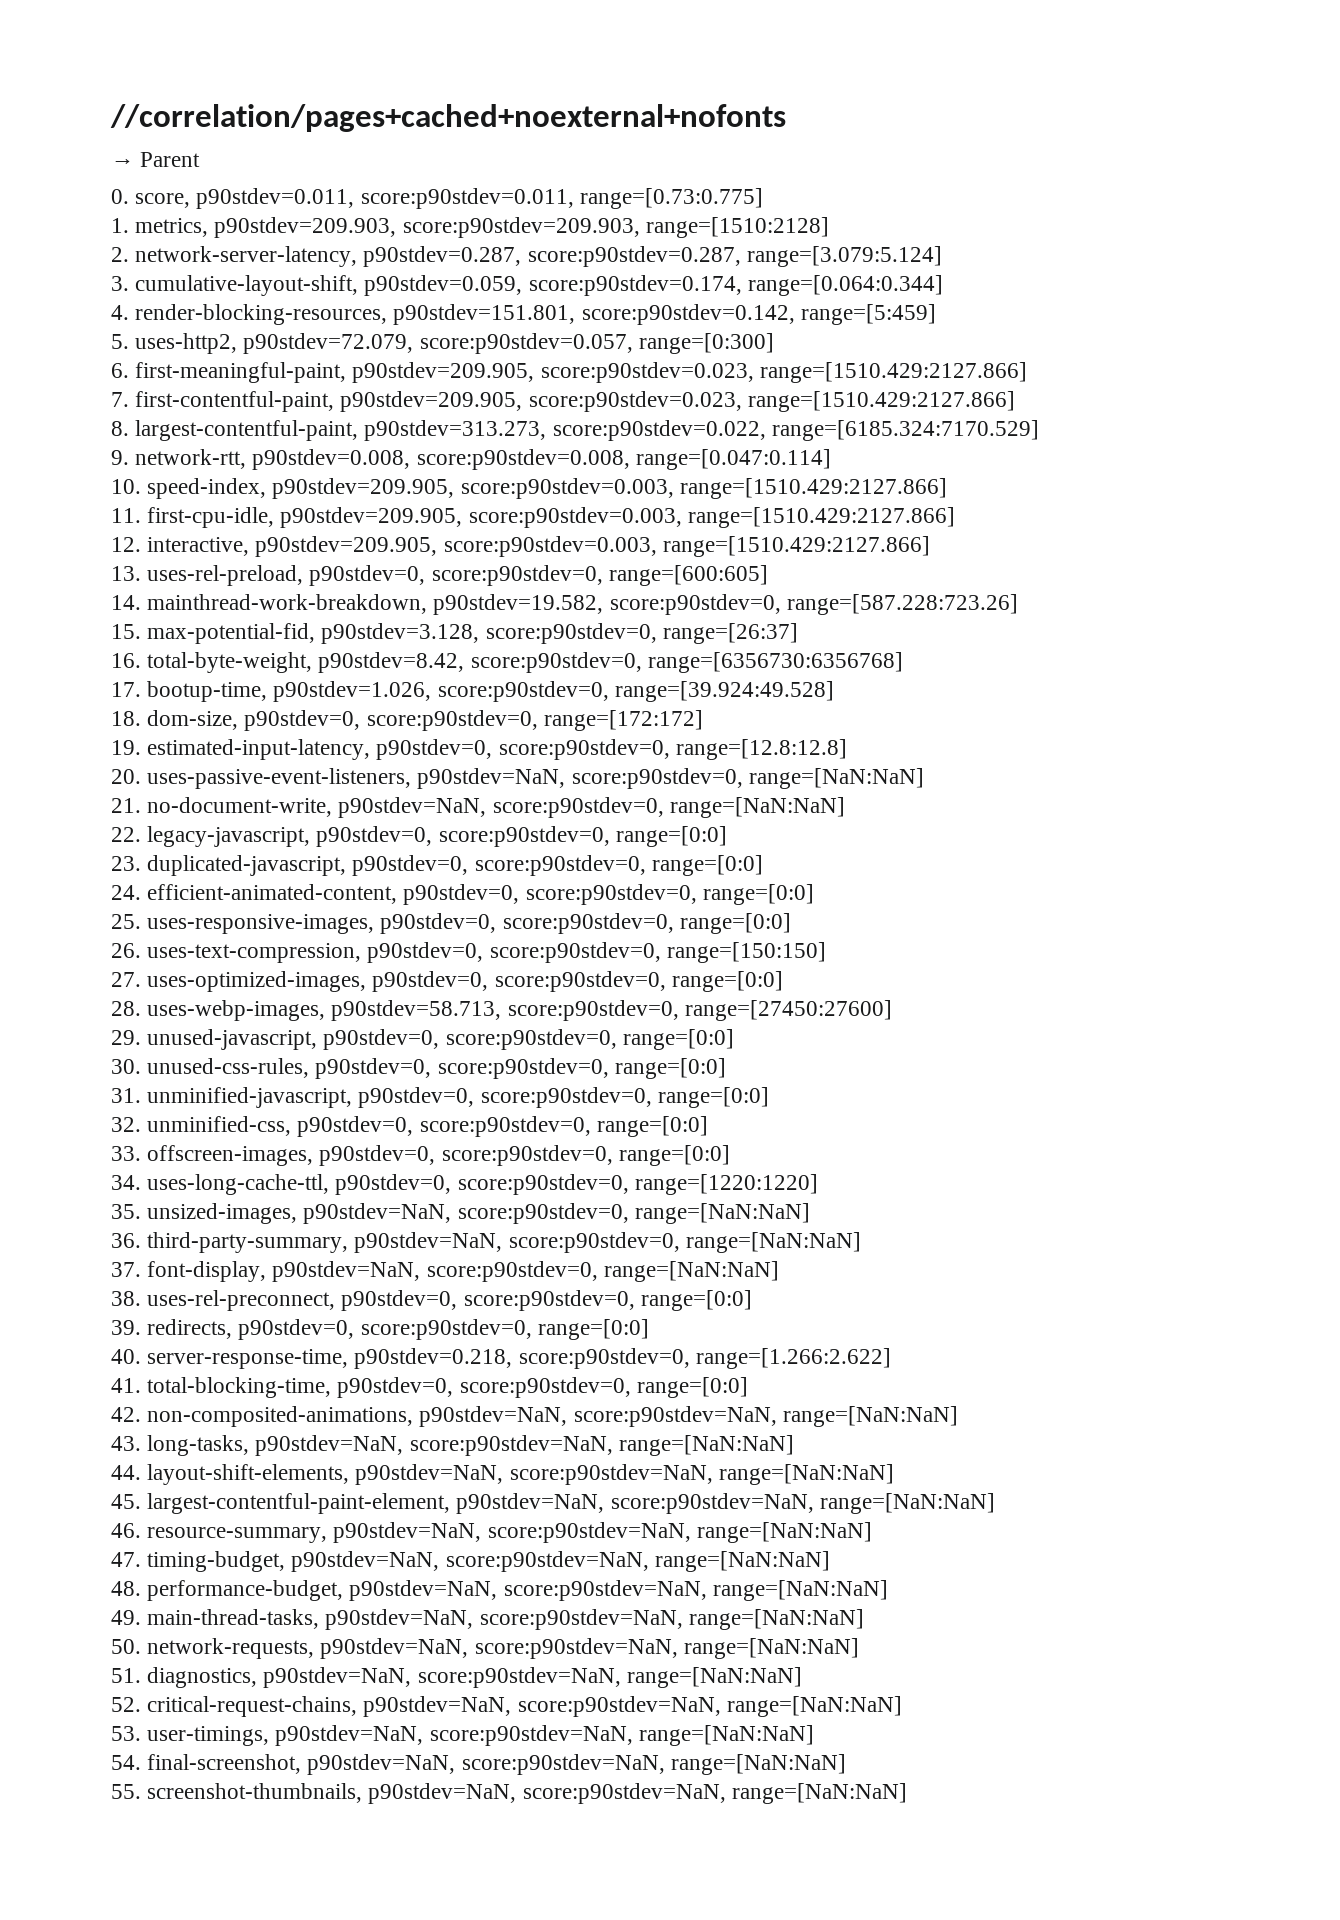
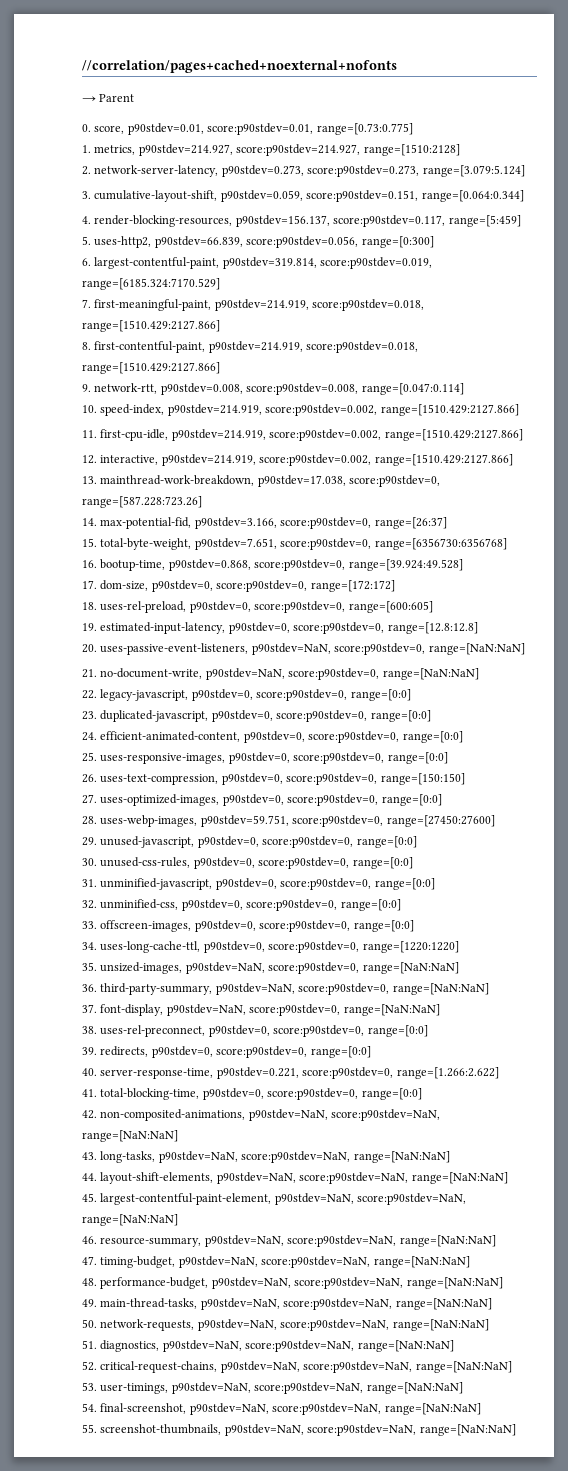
- 0. score, p90stdev=0.011, score:p90stdev=0.011, range=[0.73:0.775]
+ 0. score, p90stdev=0.01, score:p90stdev=0.01, range=[0.73:0.775]
- 1. metrics, p90stdev=209.903, score:p90stdev=209.903, range=[1510:2128]
+ 1. metrics, p90stdev=214.927, score:p90stdev=214.927, range=[1510:2128]
- 2. network-server-latency, p90stdev=0.287, score:p90stdev=0.287, range=[3.079:5.124]
+ 2. network-server-latency, p90stdev=0.273, score:p90stdev=0.273, range=[3.079:5.124]
- 3. cumulative-layout-shift, p90stdev=0.059, score:p90stdev=0.174, range=[0.064:0.344]
+ 3. cumulative-layout-shift, p90stdev=0.059, score:p90stdev=0.151, range=[0.064:0.344]
- 4. render-blocking-resources, p90stdev=151.801, score:p90stdev=0.142, range=[5:459]
+ 4. render-blocking-resources, p90stdev=156.137, score:p90stdev=0.117, range=[5:459]
- 5. uses-http2, p90stdev=72.079, score:p90stdev=0.057, range=[0:300]
+ 5. uses-http2, p90stdev=66.839, score:p90stdev=0.056, range=[0:300]
- 6. first-meaningful-paint, p90stdev=209.905, score:p90stdev=0.023, range=[1510.429:2127.866]
- 7. first-contentful-paint, p90stdev=209.905, score:p90stdev=0.023, range=[1510.429:2127.866]
- 8. largest-contentful-paint, p90stdev=313.273, score:p90stdev=0.022, range=[6185.324:7170.529]
+ 6. largest-contentful-paint, p90stdev=319.814, score:p90stdev=0.019, range=[6185.324:7170.529]
+ 7. first-meaningful-paint, p90stdev=214.919, score:p90stdev=0.018, range=[1510.429:2127.866]
+ 8. first-contentful-paint, p90stdev=214.919, score:p90stdev=0.018, range=[1510.429:2127.866]
- 10. speed-index, p90stdev=209.905, score:p90stdev=0.003, range=[1510.429:2127.866]
+ 10. speed-index, p90stdev=214.919, score:p90stdev=0.002, range=[1510.429:2127.866]
- 11. first-cpu-idle, p90stdev=209.905, score:p90stdev=0.003, range=[1510.429:2127.866]
+ 11. first-cpu-idle, p90stdev=214.919, score:p90stdev=0.002, range=[1510.429:2127.866]
- 12. interactive, p90stdev=209.905, score:p90stdev=0.003, range=[1510.429:2127.866]
+ 12. interactive, p90stdev=214.919, score:p90stdev=0.002, range=[1510.429:2127.866]
- 13. uses-rel-preload, p90stdev=0, score:p90stdev=0, range=[600:605]
- 14. mainthread-work-breakdown, p90stdev=19.582, score:p90stdev=0, range=[587.228:723.26]
- 15. max-potential-fid, p90stdev=3.128, score:p90stdev=0, range=[26:37]
- 16. total-byte-weight, p90stdev=8.42, score:p90stdev=0, range=[6356730:6356768]
- 17. bootup-time, p90stdev=1.026, score:p90stdev=0, range=[39.924:49.528]
- 18. dom-size, p90stdev=0, score:p90stdev=0, range=[172:172]
+ 13. mainthread-work-breakdown, p90stdev=17.038, score:p90stdev=0, range=[587.228:723.26]
+ 14. max-potential-fid, p90stdev=3.166, score:p90stdev=0, range=[26:37]
+ 15. total-byte-weight, p90stdev=7.651, score:p90stdev=0, range=[6356730:6356768]
+ 16. bootup-time, p90stdev=0.868, score:p90stdev=0, range=[39.924:49.528]
+ 17. dom-size, p90stdev=0, score:p90stdev=0, range=[172:172]
+ 18. uses-rel-preload, p90stdev=0, score:p90stdev=0, range=[600:605]
- 28. uses-webp-images, p90stdev=58.713, score:p90stdev=0, range=[27450:27600]
+ 28. uses-webp-images, p90stdev=59.751, score:p90stdev=0, range=[27450:27600]
- 40. server-response-time, p90stdev=0.218, score:p90stdev=0, range=[1.266:2.622]
+ 40. server-response-time, p90stdev=0.221, score:p90stdev=0, range=[1.266:2.622]

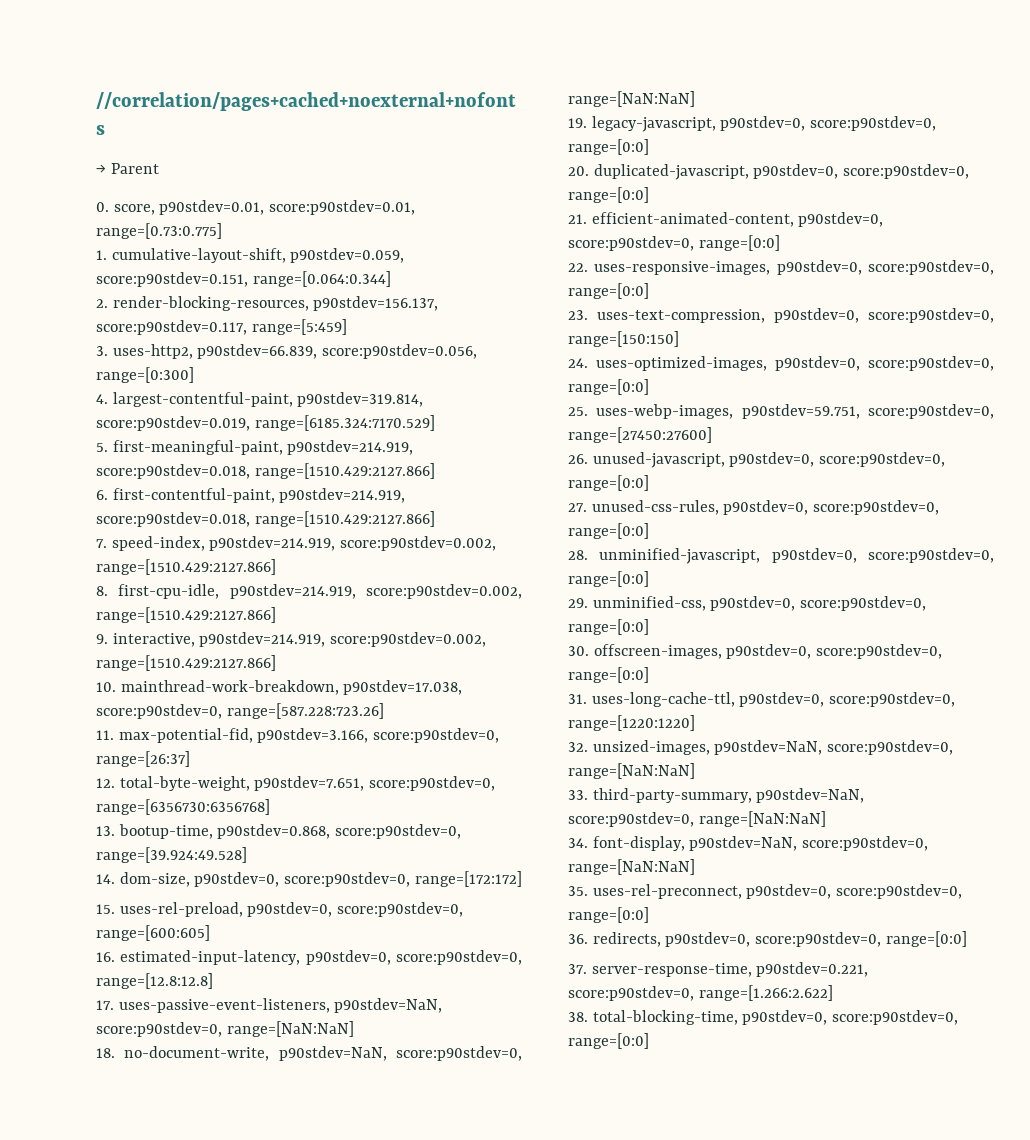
- 1. metrics, p90stdev=214.927, score:p90stdev=214.927, range=[1510:2128]
- 2. network-server-latency, p90stdev=0.273, score:p90stdev=0.273, range=[3.079:5.124]
- 3. cumulative-layout-shift, p90stdev=0.059, score:p90stdev=0.151, range=[0.064:0.344]
+ 1. cumulative-layout-shift, p90stdev=0.059, score:p90stdev=0.151, range=[0.064:0.344]
- 4. render-blocking-resources, p90stdev=156.137, score:p90stdev=0.117, range=[5:459]
+ 2. render-blocking-resources, p90stdev=156.137, score:p90stdev=0.117, range=[5:459]
- 5. uses-http2, p90stdev=66.839, score:p90stdev=0.056, range=[0:300]
+ 3. uses-http2, p90stdev=66.839, score:p90stdev=0.056, range=[0:300]
- 6. largest-contentful-paint, p90stdev=319.814, score:p90stdev=0.019, range=[6185.324:7170.529]
+ 4. largest-contentful-paint, p90stdev=319.814, score:p90stdev=0.019, range=[6185.324:7170.529]
- 7. first-meaningful-paint, p90stdev=214.919, score:p90stdev=0.018, range=[1510.429:2127.866]
+ 5. first-meaningful-paint, p90stdev=214.919, score:p90stdev=0.018, range=[1510.429:2127.866]
- 8. first-contentful-paint, p90stdev=214.919, score:p90stdev=0.018, range=[1510.429:2127.866]
+ 6. first-contentful-paint, p90stdev=214.919, score:p90stdev=0.018, range=[1510.429:2127.866]
- 9. network-rtt, p90stdev=0.008, score:p90stdev=0.008, range=[0.047:0.114]
- 10. speed-index, p90stdev=214.919, score:p90stdev=0.002, range=[1510.429:2127.866]
+ 7. speed-index, p90stdev=214.919, score:p90stdev=0.002, range=[1510.429:2127.866]
- 11. first-cpu-idle, p90stdev=214.919, score:p90stdev=0.002, range=[1510.429:2127.866]
+ 8. first-cpu-idle, p90stdev=214.919, score:p90stdev=0.002, range=[1510.429:2127.866]
- 12. interactive, p90stdev=214.919, score:p90stdev=0.002, range=[1510.429:2127.866]
+ 9. interactive, p90stdev=214.919, score:p90stdev=0.002, range=[1510.429:2127.866]
- 13. mainthread-work-breakdown, p90stdev=17.038, score:p90stdev=0, range=[587.228:723.26]
+ 10. mainthread-work-breakdown, p90stdev=17.038, score:p90stdev=0, range=[587.228:723.26]
- 14. max-potential-fid, p90stdev=3.166, score:p90stdev=0, range=[26:37]
+ 11. max-potential-fid, p90stdev=3.166, score:p90stdev=0, range=[26:37]
- 15. total-byte-weight, p90stdev=7.651, score:p90stdev=0, range=[6356730:6356768]
+ 12. total-byte-weight, p90stdev=7.651, score:p90stdev=0, range=[6356730:6356768]
- 16. bootup-time, p90stdev=0.868, score:p90stdev=0, range=[39.924:49.528]
+ 13. bootup-time, p90stdev=0.868, score:p90stdev=0, range=[39.924:49.528]
- 17. dom-size, p90stdev=0, score:p90stdev=0, range=[172:172]
+ 14. dom-size, p90stdev=0, score:p90stdev=0, range=[172:172]
- 18. uses-rel-preload, p90stdev=0, score:p90stdev=0, range=[600:605]
+ 15. uses-rel-preload, p90stdev=0, score:p90stdev=0, range=[600:605]
- 19. estimated-input-latency, p90stdev=0, score:p90stdev=0, range=[12.8:12.8]
+ 16. estimated-input-latency, p90stdev=0, score:p90stdev=0, range=[12.8:12.8]
- 20. uses-passive-event-listeners, p90stdev=NaN, score:p90stdev=0, range=[NaN:NaN]
+ 17. uses-passive-event-listeners, p90stdev=NaN, score:p90stdev=0, range=[NaN:NaN]
- 21. no-document-write, p90stdev=NaN, score:p90stdev=0, range=[NaN:NaN]
+ 18. no-document-write, p90stdev=NaN, score:p90stdev=0, range=[NaN:NaN]
- 22. legacy-javascript, p90stdev=0, score:p90stdev=0, range=[0:0]
+ 19. legacy-javascript, p90stdev=0, score:p90stdev=0, range=[0:0]
- 23. duplicated-javascript, p90stdev=0, score:p90stdev=0, range=[0:0]
+ 20. duplicated-javascript, p90stdev=0, score:p90stdev=0, range=[0:0]
- 24. efficient-animated-content, p90stdev=0, score:p90stdev=0, range=[0:0]
+ 21. efficient-animated-content, p90stdev=0, score:p90stdev=0, range=[0:0]
- 25. uses-responsive-images, p90stdev=0, score:p90stdev=0, range=[0:0]
+ 22. uses-responsive-images, p90stdev=0, score:p90stdev=0, range=[0:0]
- 26. uses-text-compression, p90stdev=0, score:p90stdev=0, range=[150:150]
+ 23. uses-text-compression, p90stdev=0, score:p90stdev=0, range=[150:150]
- 27. uses-optimized-images, p90stdev=0, score:p90stdev=0, range=[0:0]
+ 24. uses-optimized-images, p90stdev=0, score:p90stdev=0, range=[0:0]
- 28. uses-webp-images, p90stdev=59.751, score:p90stdev=0, range=[27450:27600]
+ 25. uses-webp-images, p90stdev=59.751, score:p90stdev=0, range=[27450:27600]
- 29. unused-javascript, p90stdev=0, score:p90stdev=0, range=[0:0]
+ 26. unused-javascript, p90stdev=0, score:p90stdev=0, range=[0:0]
- 30. unused-css-rules, p90stdev=0, score:p90stdev=0, range=[0:0]
+ 27. unused-css-rules, p90stdev=0, score:p90stdev=0, range=[0:0]
- 31. unminified-javascript, p90stdev=0, score:p90stdev=0, range=[0:0]
+ 28. unminified-javascript, p90stdev=0, score:p90stdev=0, range=[0:0]
- 32. unminified-css, p90stdev=0, score:p90stdev=0, range=[0:0]
+ 29. unminified-css, p90stdev=0, score:p90stdev=0, range=[0:0]
- 33. offscreen-images, p90stdev=0, score:p90stdev=0, range=[0:0]
+ 30. offscreen-images, p90stdev=0, score:p90stdev=0, range=[0:0]
- 34. uses-long-cache-ttl, p90stdev=0, score:p90stdev=0, range=[1220:1220]
+ 31. uses-long-cache-ttl, p90stdev=0, score:p90stdev=0, range=[1220:1220]
- 35. unsized-images, p90stdev=NaN, score:p90stdev=0, range=[NaN:NaN]
+ 32. unsized-images, p90stdev=NaN, score:p90stdev=0, range=[NaN:NaN]
- 36. third-party-summary, p90stdev=NaN, score:p90stdev=0, range=[NaN:NaN]
+ 33. third-party-summary, p90stdev=NaN, score:p90stdev=0, range=[NaN:NaN]
- 37. font-display, p90stdev=NaN, score:p90stdev=0, range=[NaN:NaN]
+ 34. font-display, p90stdev=NaN, score:p90stdev=0, range=[NaN:NaN]
- 38. uses-rel-preconnect, p90stdev=0, score:p90stdev=0, range=[0:0]
+ 35. uses-rel-preconnect, p90stdev=0, score:p90stdev=0, range=[0:0]
- 39. redirects, p90stdev=0, score:p90stdev=0, range=[0:0]
+ 36. redirects, p90stdev=0, score:p90stdev=0, range=[0:0]
- 40. server-response-time, p90stdev=0.221, score:p90stdev=0, range=[1.266:2.622]
+ 37. server-response-time, p90stdev=0.221, score:p90stdev=0, range=[1.266:2.622]
- 41. total-blocking-time, p90stdev=0, score:p90stdev=0, range=[0:0]
+ 38. total-blocking-time, p90stdev=0, score:p90stdev=0, range=[0:0]
- 42. non-composited-animations, p90stdev=NaN, score:p90stdev=NaN, range=[NaN:NaN]
- 43. long-tasks, p90stdev=NaN, score:p90stdev=NaN, range=[NaN:NaN]
- 44. layout-shift-elements, p90stdev=NaN, score:p90stdev=NaN, range=[NaN:NaN]
- 45. largest-contentful-paint-element, p90stdev=NaN, score:p90stdev=NaN, range=[NaN:NaN]
- 46. resource-summary, p90stdev=NaN, score:p90stdev=NaN, range=[NaN:NaN]
- 47. timing-budget, p90stdev=NaN, score:p90stdev=NaN, range=[NaN:NaN]
- 48. performance-budget, p90stdev=NaN, score:p90stdev=NaN, range=[NaN:NaN]
- 49. main-thread-tasks, p90stdev=NaN, score:p90stdev=NaN, range=[NaN:NaN]
- 50. network-requests, p90stdev=NaN, score:p90stdev=NaN, range=[NaN:NaN]
- 51. diagnostics, p90stdev=NaN, score:p90stdev=NaN, range=[NaN:NaN]
- 52. critical-request-chains, p90stdev=NaN, score:p90stdev=NaN, range=[NaN:NaN]
- 53. user-timings, p90stdev=NaN, score:p90stdev=NaN, range=[NaN:NaN]
- 54. final-screenshot, p90stdev=NaN, score:p90stdev=NaN, range=[NaN:NaN]
- 55. screenshot-thumbnails, p90stdev=NaN, score:p90stdev=NaN, range=[NaN:NaN]

